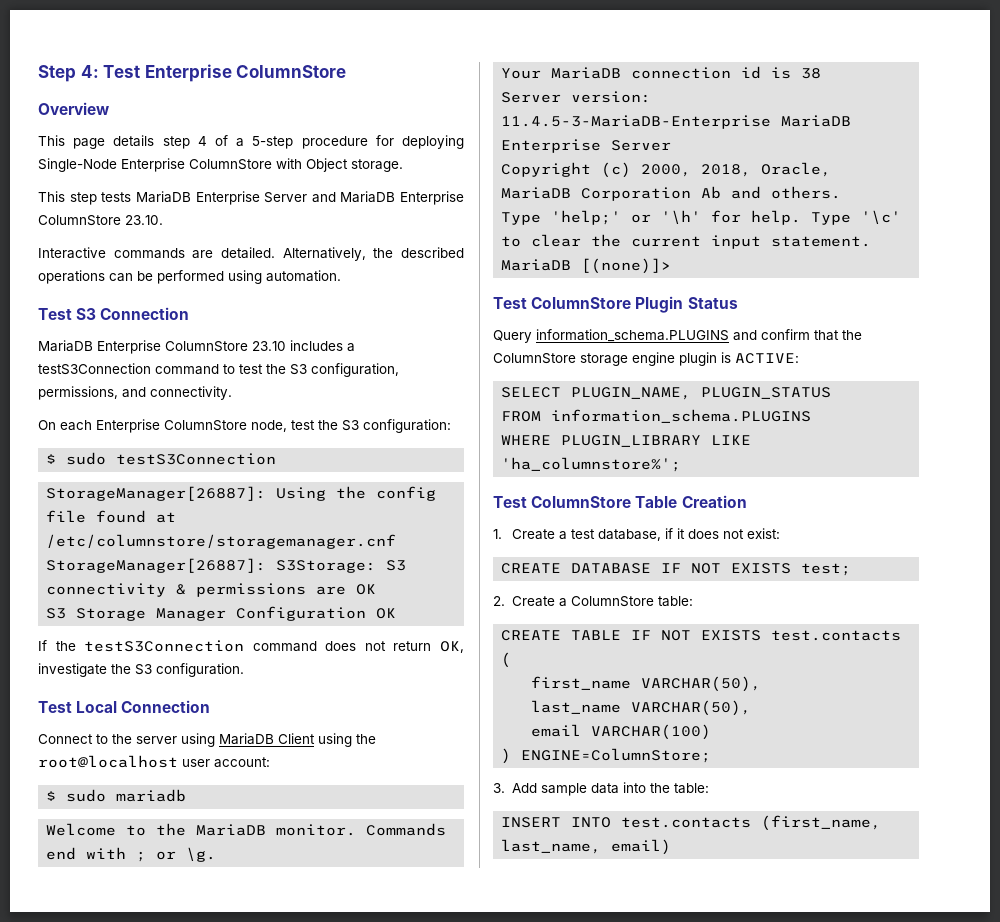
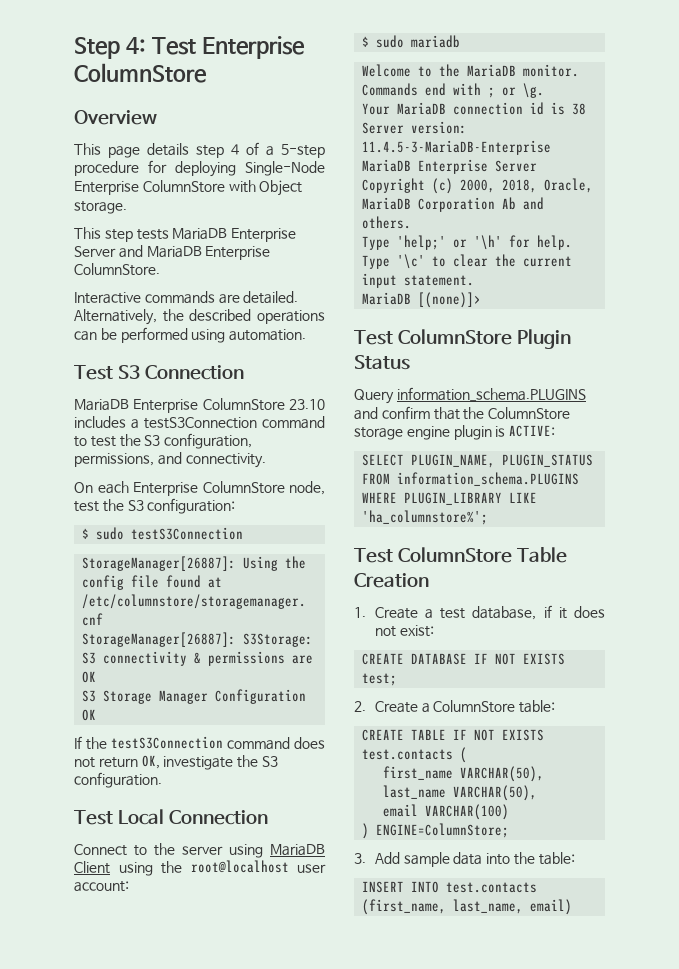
- This step tests MariaDB Enterprise Server and MariaDB Enterprise ColumnStore 23.10.
+ This step tests MariaDB Enterprise Server and MariaDB Enterprise ColumnStore.

